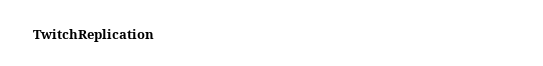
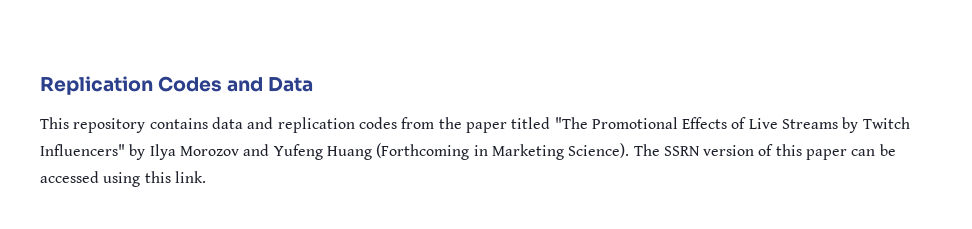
- TwitchReplication
+ Replication Codes and Data
+ This repository contains data and replication codes from the paper titled "The Promotional Effects of Live Streams by Twitch Influencers" by Ilya Morozov and Yufeng Huang (Forthcoming in Marketing Science). The SSRN version of this paper can be accessed using this link.

